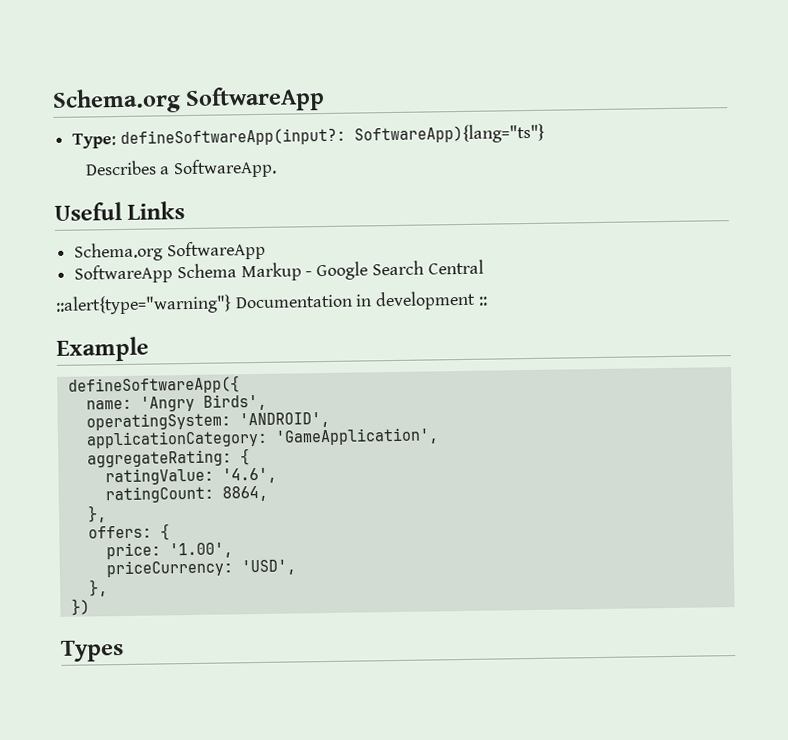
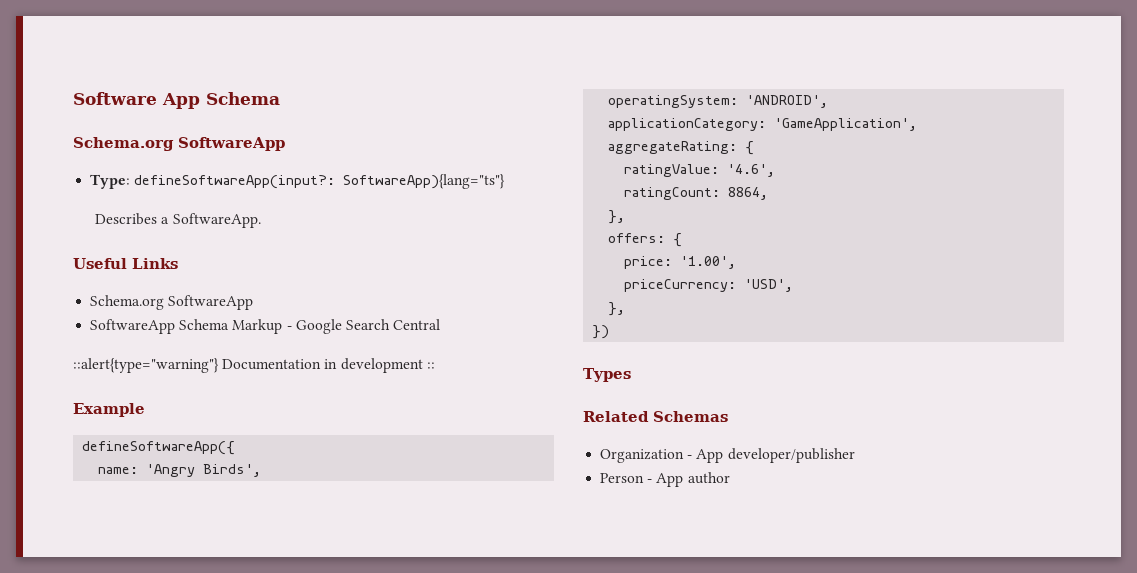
+ Software App Schema
+ Related Schemas
+ Organization - App developer/publisher
+ Person - App author

